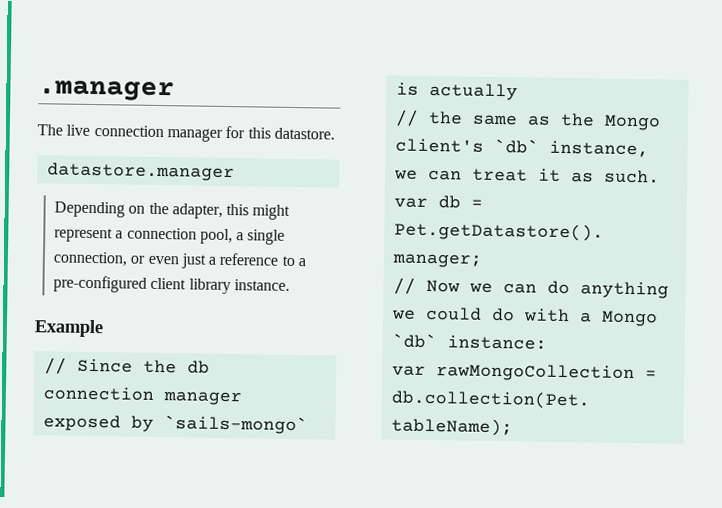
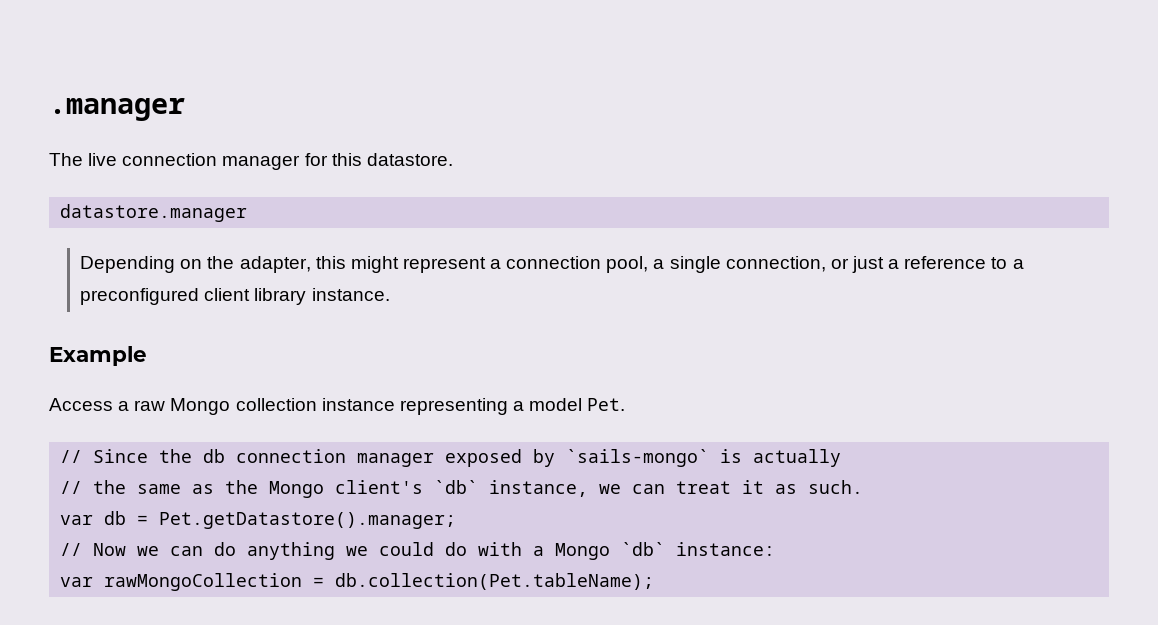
- Depending on the adapter, this might represent a connection pool, a single connection, or even just a reference to a pre-configured client library instance.
+ Depending on the adapter, this might represent a connection pool, a single connection, or just a reference to a preconfigured client library instance.
+ Access a raw Mongo collection instance representing a model Pet.

